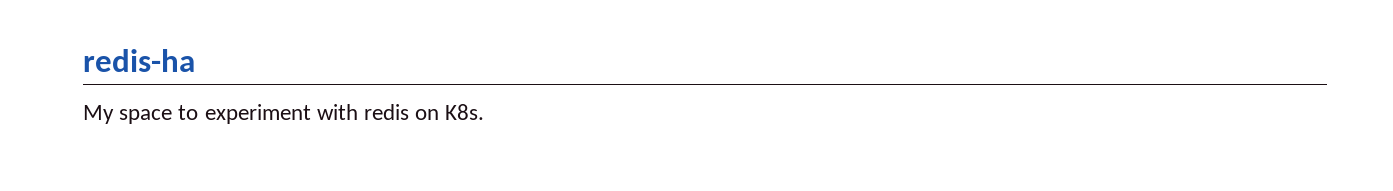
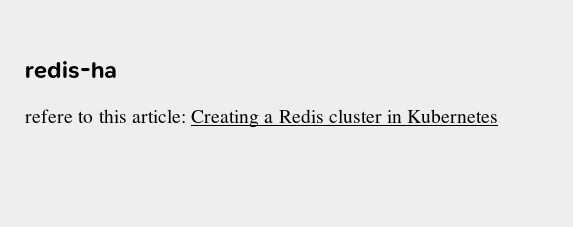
- My space to experiment with redis on K8s.
+ refere to this article: Creating a Redis cluster in Kubernetes

